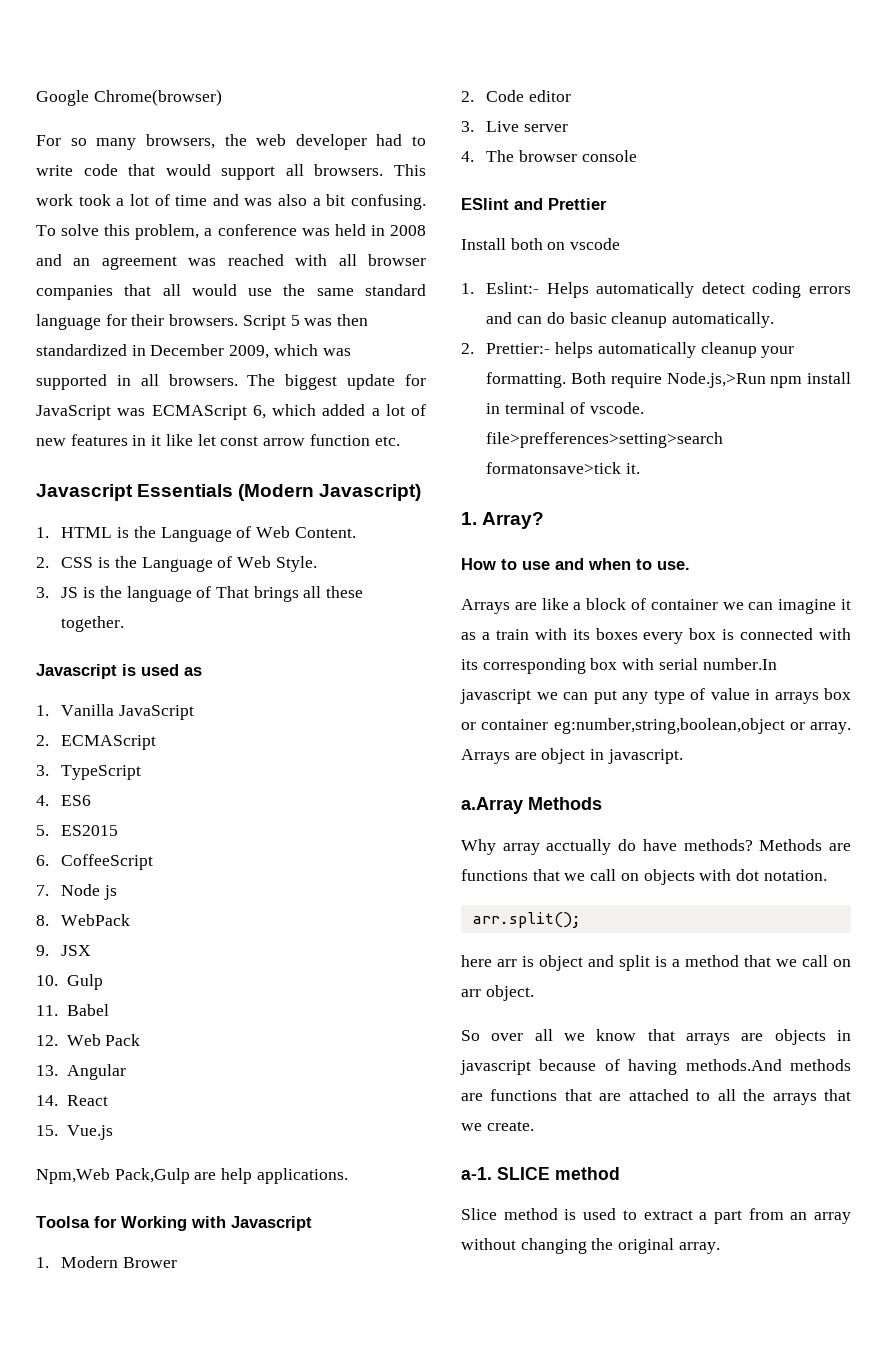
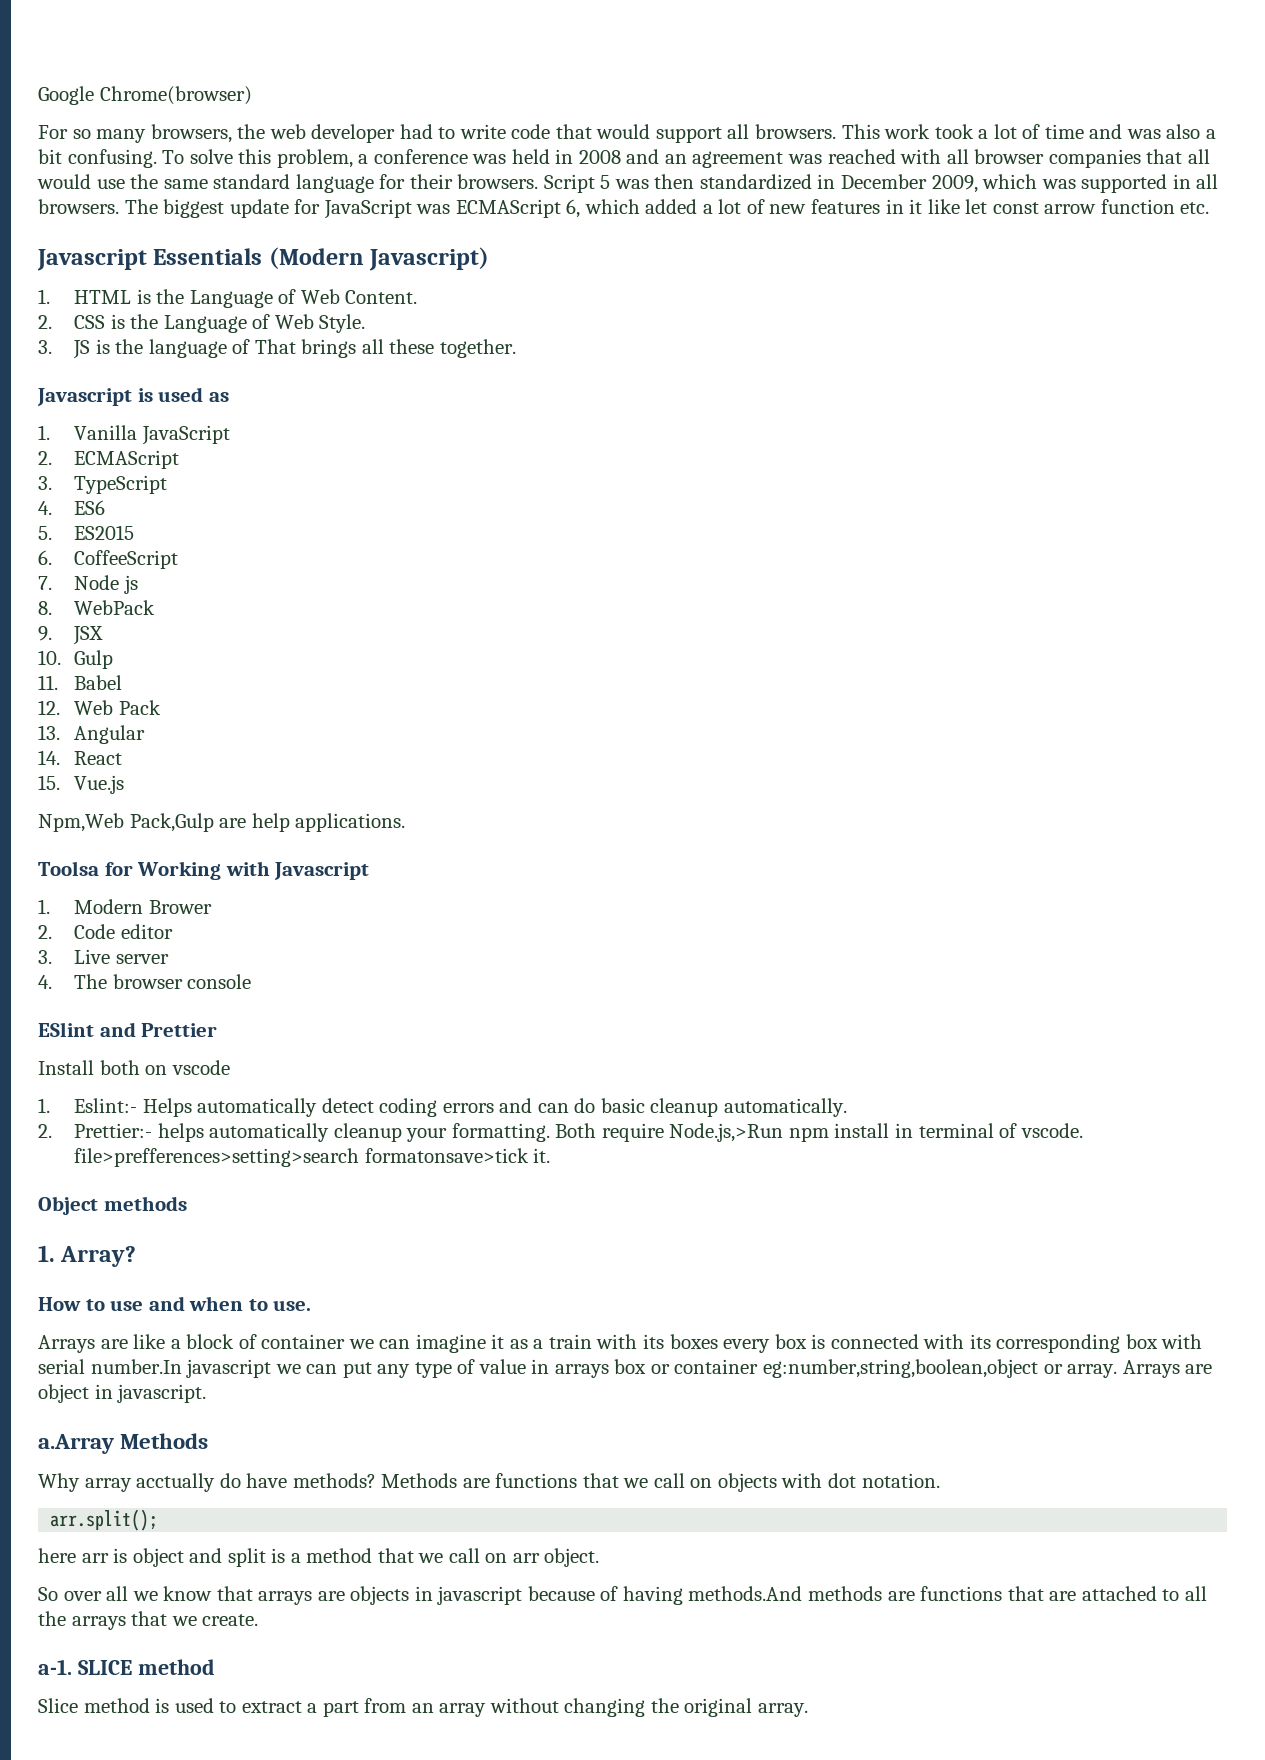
+ Object methods

